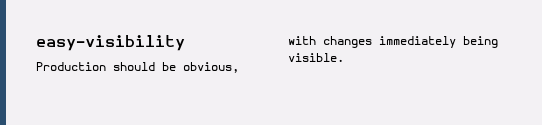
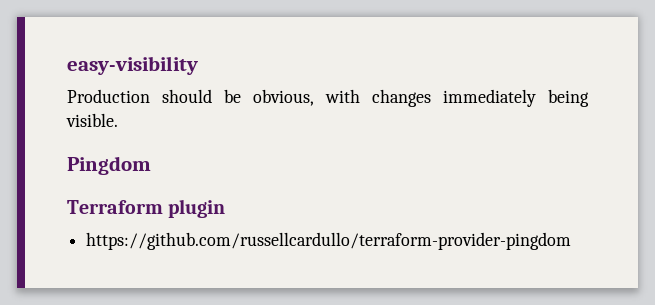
+ Pingdom
+ Terraform plugin
+ https://github.com/russellcardullo/terraform-provider-pingdom

